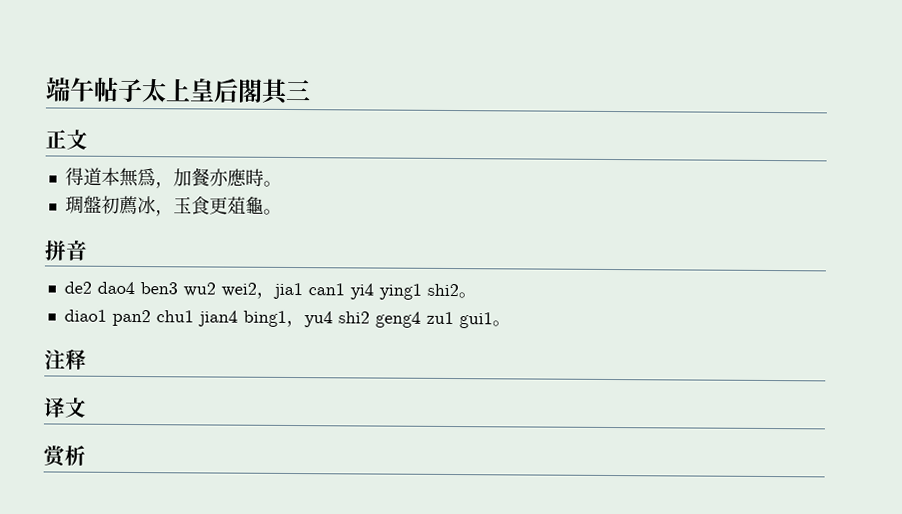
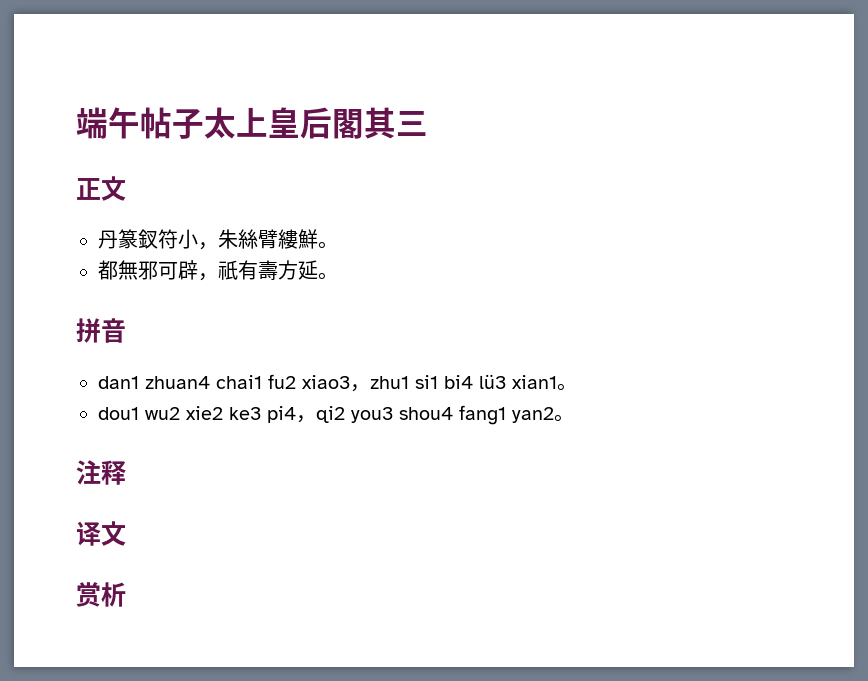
- 得道本無爲，加餐亦應時。
- 琱盤初薦冰，玉食更葅龜。
+ 丹篆釵符小，朱絲臂縷鮮。
+ 都無邪可辟，祇有壽方延。
  拼音
- de2 dao4 ben3 wu2 wei2，jia1 can1 yi4 ying1 shi2。
- diao1 pan2 chu1 jian4 bing1，yu4 shi2 geng4 zu1 gui1。
+ dan1 zhuan4 chai1 fu2 xiao3，zhu1 si1 bi4 lü3 xian1。
+ dou1 wu2 xie2 ke3 pi4，qi2 you3 shou4 fang1 yan2。

